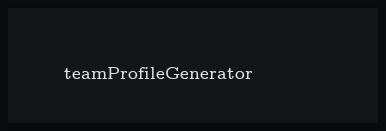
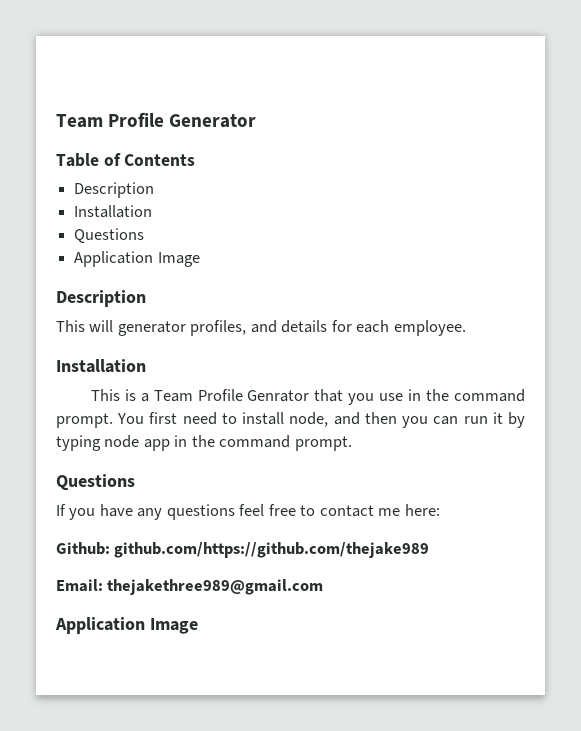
- teamProfileGenerator
+ Team Profile Generator
+ Table of Contents
+ Description
+ Installation
+ Questions
+ Application Image
+ Description
+ This will generator profiles, and details for each employee.
+ Installation
+ This is a Team Profile Genrator that you use in the command prompt. You first need to install node, and then you can run it by typing node app in the command prompt.
+ Questions
+ If you have any questions feel free to contact me here:
+ Github: github.com/https://github.com/thejake989
+ Email: thejakethree989@gmail.com
+ Application Image

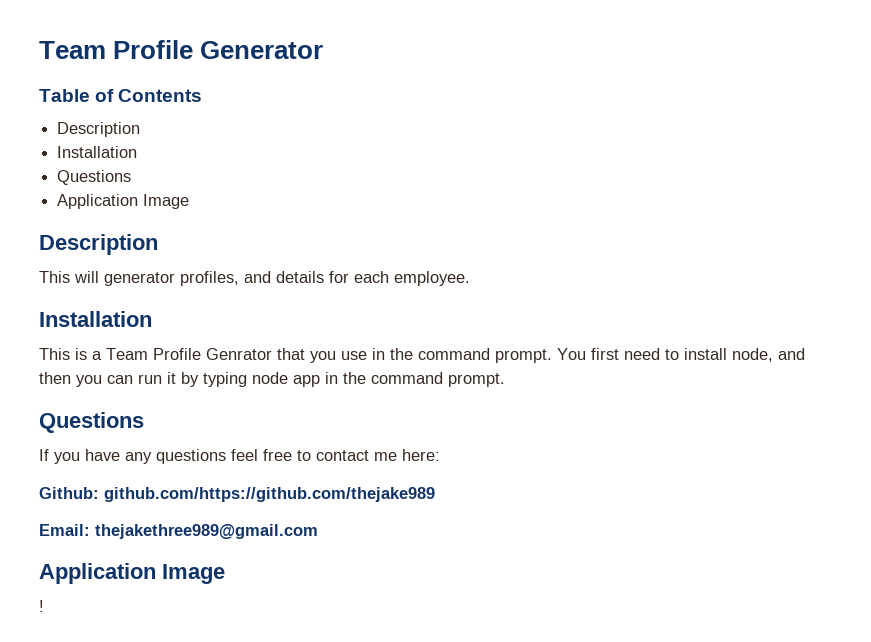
+ !

